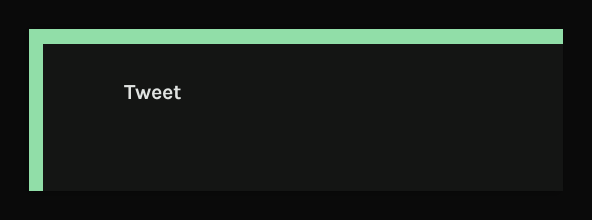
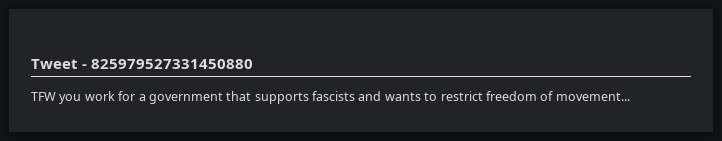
- Tweet
+ Tweet - 825979527331450880
+ TFW you work for a government that supports fascists and wants to restrict freedom of movement...

